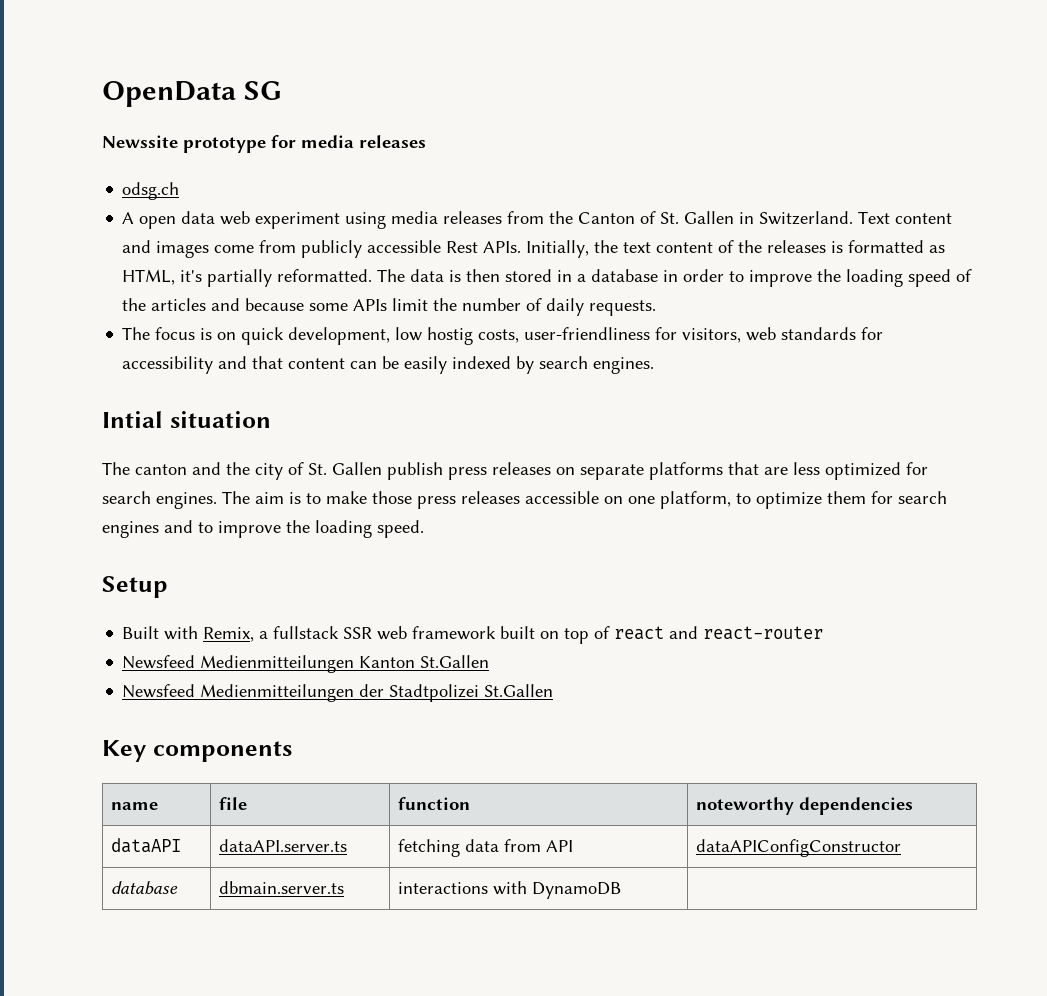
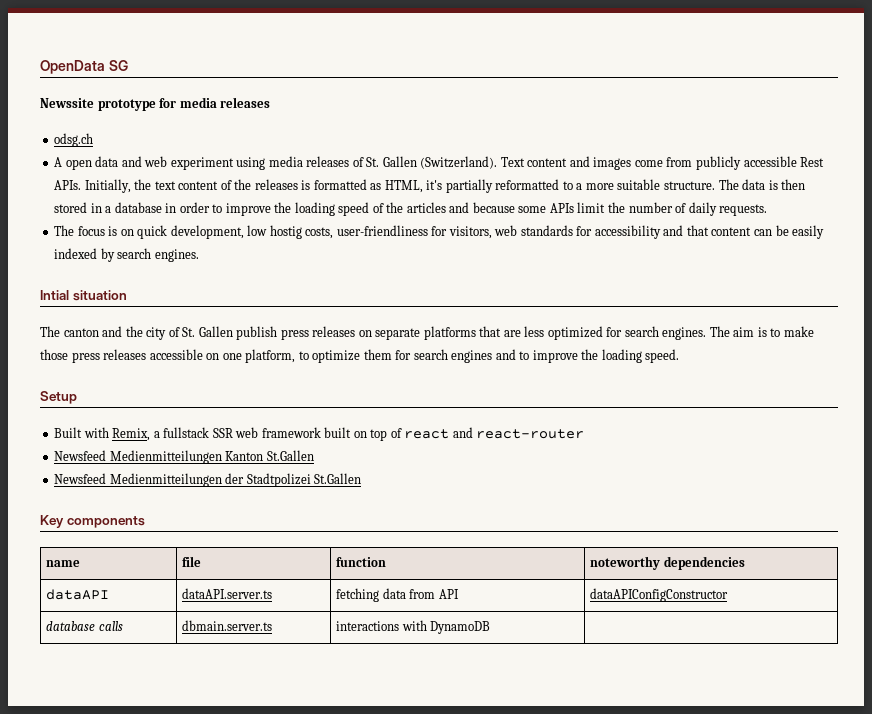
- A open data web experiment using media releases from the Canton of St. Gallen in Switzerland.
+ A open data and web experiment using media releases of St. Gallen (Switzerland).
- Initially, the text content of the releases is formatted as HTML, it's partially reformatted.
+ Initially, the text content of the releases is formatted as HTML, it's partially reformatted to a more suitable structure.
- database | dbmain.server.ts | interactions with DynamoDB |
+ database calls | dbmain.server.ts | interactions with DynamoDB |

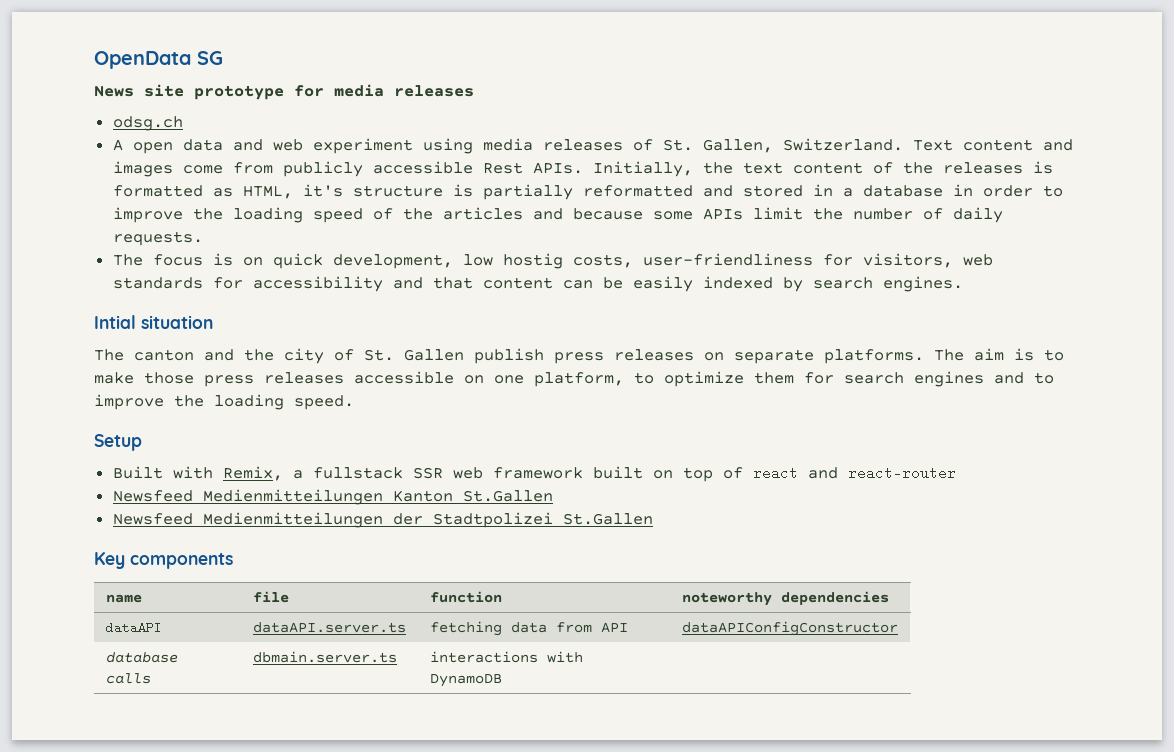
- Newssite prototype for media releases
+ News site prototype for media releases
- A open data and web experiment using media releases of St. Gallen (Switzerland).
+ A open data and web experiment using media releases of St. Gallen, Switzerland.
- Initially, the text content of the releases is formatted as HTML, it's partially reformatted to a more suitable structure. The data is then stored in a database in order to improve the loading speed of the articles and because some APIs limit the number of daily requests.
+ Initially, the text content of the releases is formatted as HTML, it's structure is partially reformatted and stored in a database in order to improve the loading speed of the articles and because some APIs limit the number of daily requests.
- The canton and the city of St. Gallen publish press releases on separate platforms that are less optimized for search engines.
+ The canton and the city of St. Gallen publish press releases on separate platforms.

